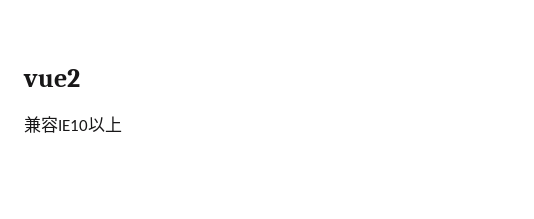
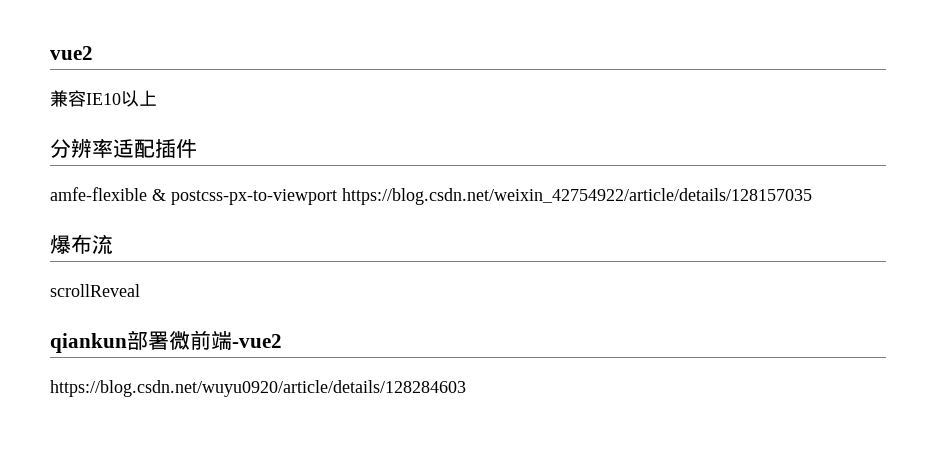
+ 分辨率适配插件
+ amfe-flexible & postcss-px-to-viewport https://blog.csdn.net/weixin_42754922/article/details/128157035
+ 爆布流
+ scrollReveal
+ qiankun部署微前端-vue2
+ https://blog.csdn.net/wuyu0920/article/details/128284603

